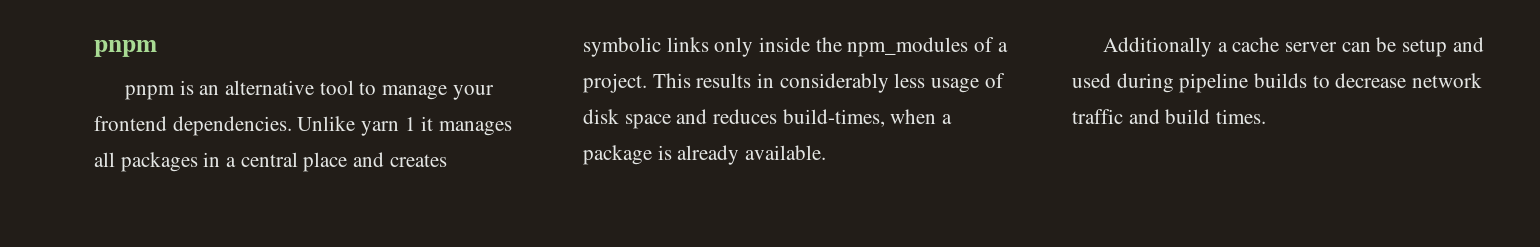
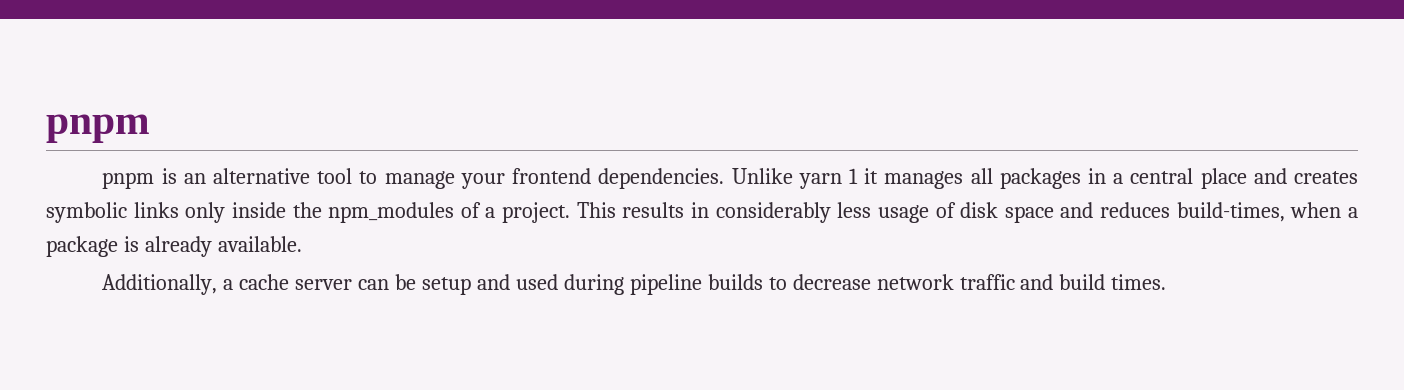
- Additionally a cache server can be setup and used during pipeline builds to decrease network traffic and build times.
+ Additionally, a cache server can be setup and used during pipeline builds to decrease network traffic and build times.

